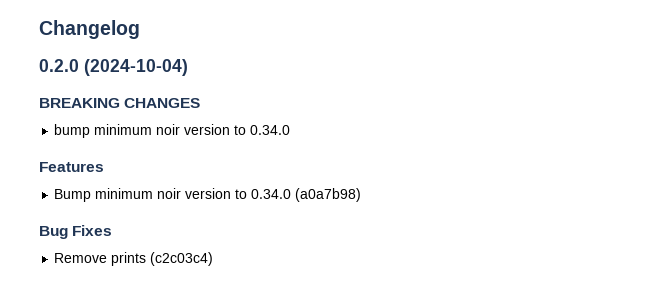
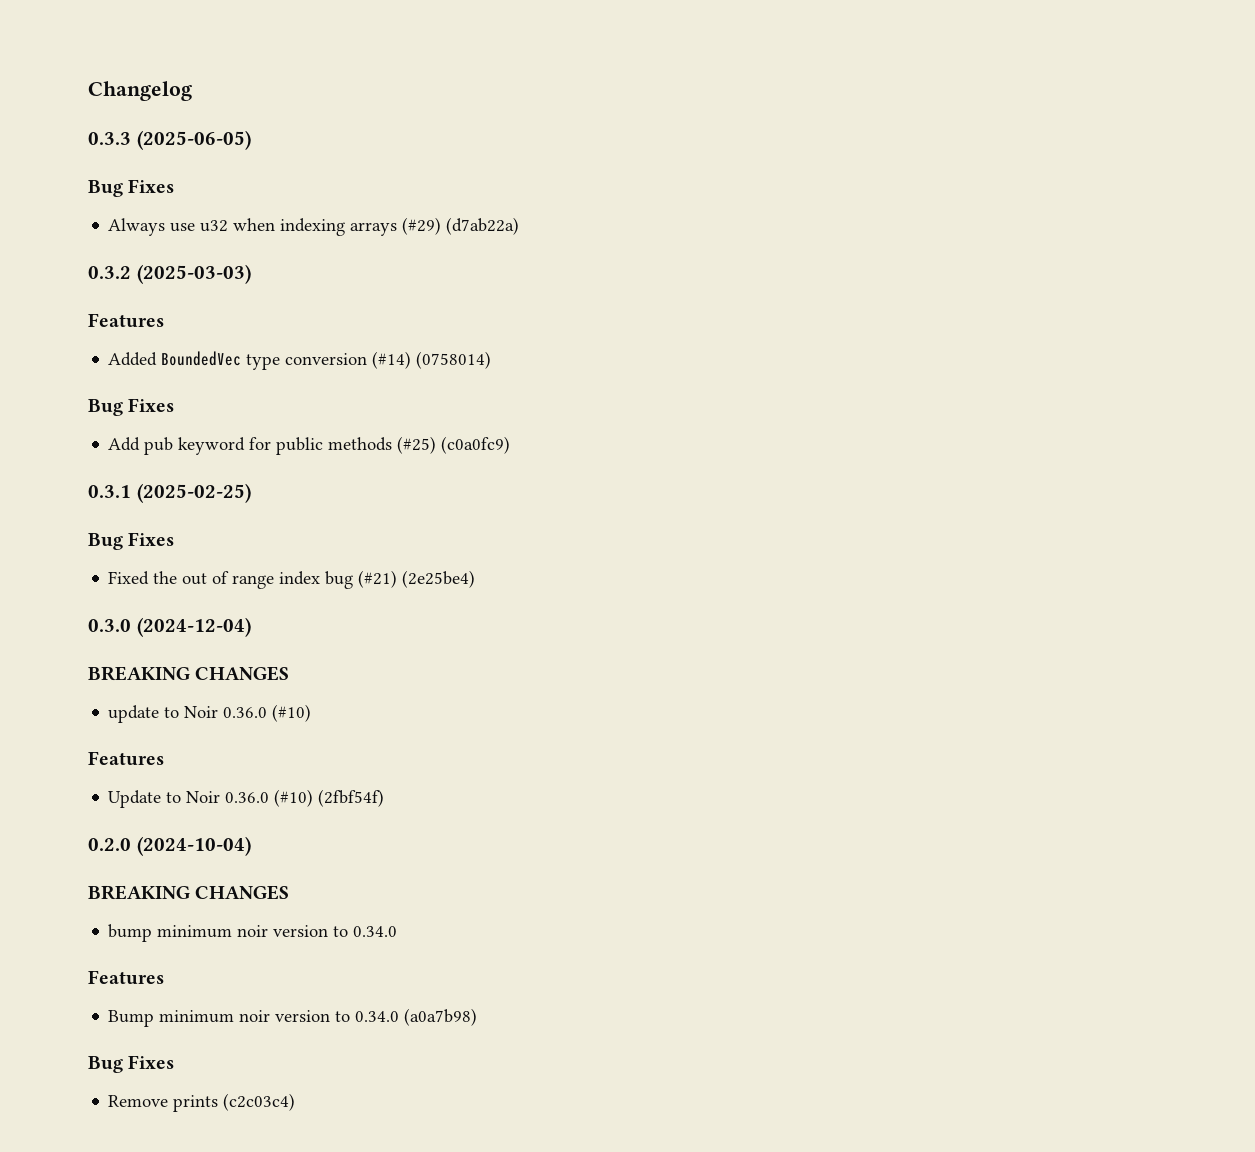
+ 0.3.3 (2025-06-05)
+ Bug Fixes
+ Always use u32 when indexing arrays (#29) (d7ab22a)
+ 0.3.2 (2025-03-03)
+ Features
+ Added BoundedVec type conversion (#14) (0758014)
+ Bug Fixes
+ Add pub keyword for public methods (#25) (c0a0fc9)
+ 0.3.1 (2025-02-25)
+ Bug Fixes
+ Fixed the out of range index bug (#21) (2e25be4)
+ 0.3.0 (2024-12-04)
+ BREAKING CHANGES
+ update to Noir 0.36.0 (#10)
+ Features
+ Update to Noir 0.36.0 (#10) (2fbf54f)

